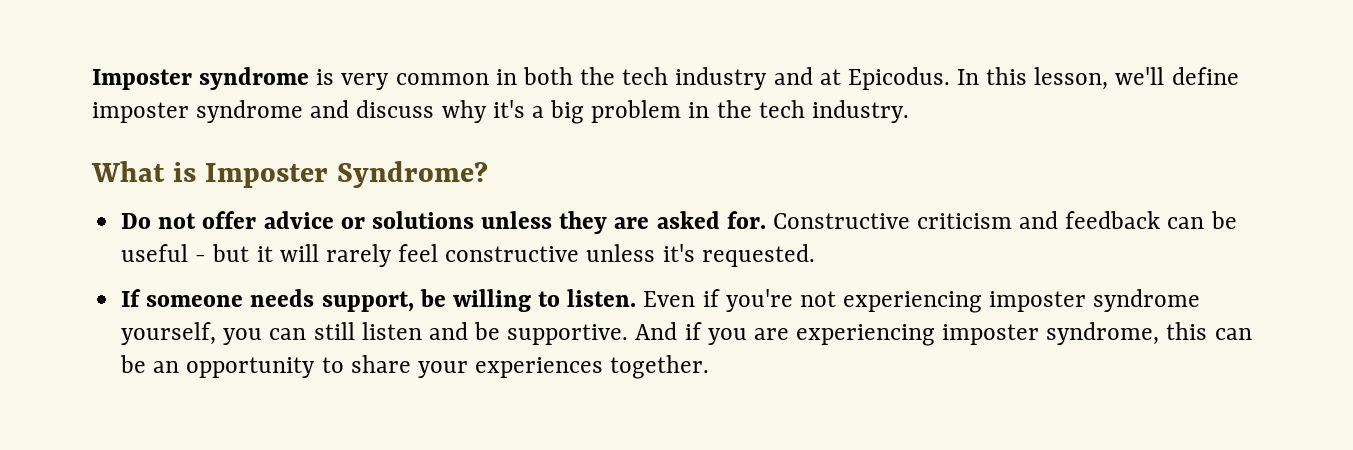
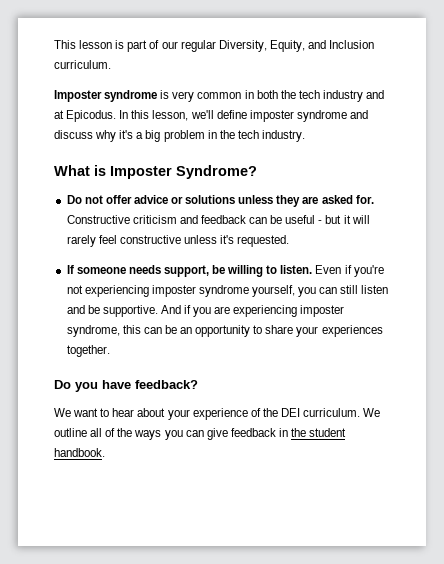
+ This lesson is part of our regular Diversity, Equity, and Inclusion curriculum.
+ Do you have feedback?
+ We want to hear about your experience of the DEI curriculum. We outline all of the ways you can give feedback in the student handbook.

